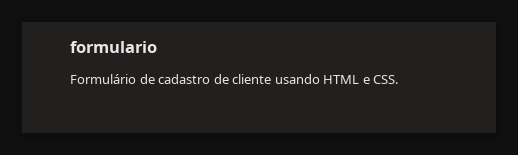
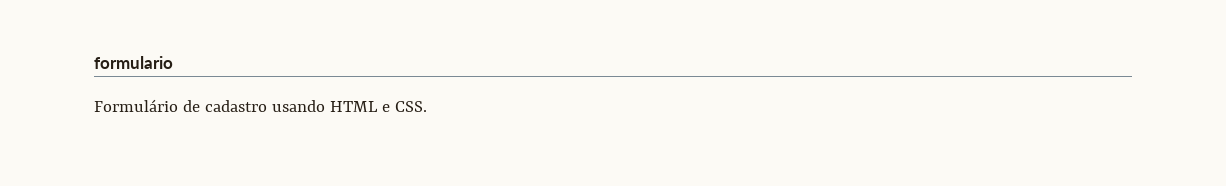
- Formulário de cadastro de cliente usando HTML e CSS.
+ Formulário de cadastro usando HTML e CSS.

